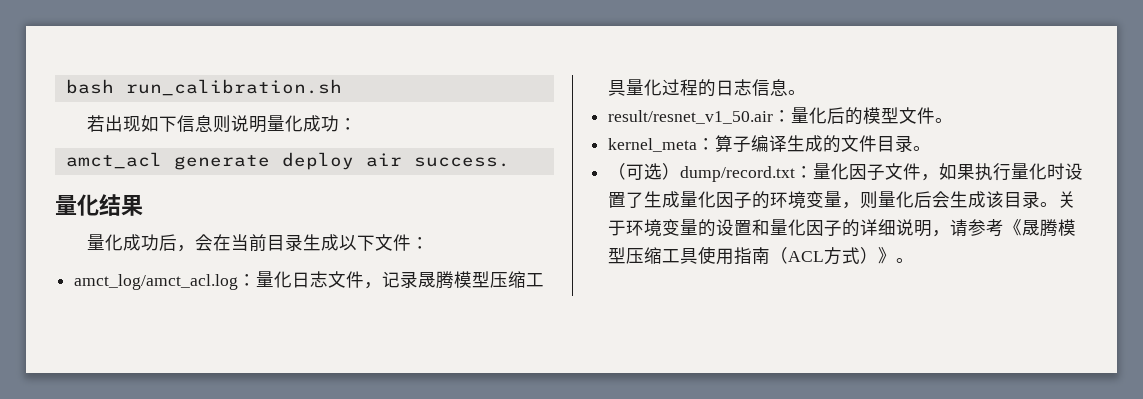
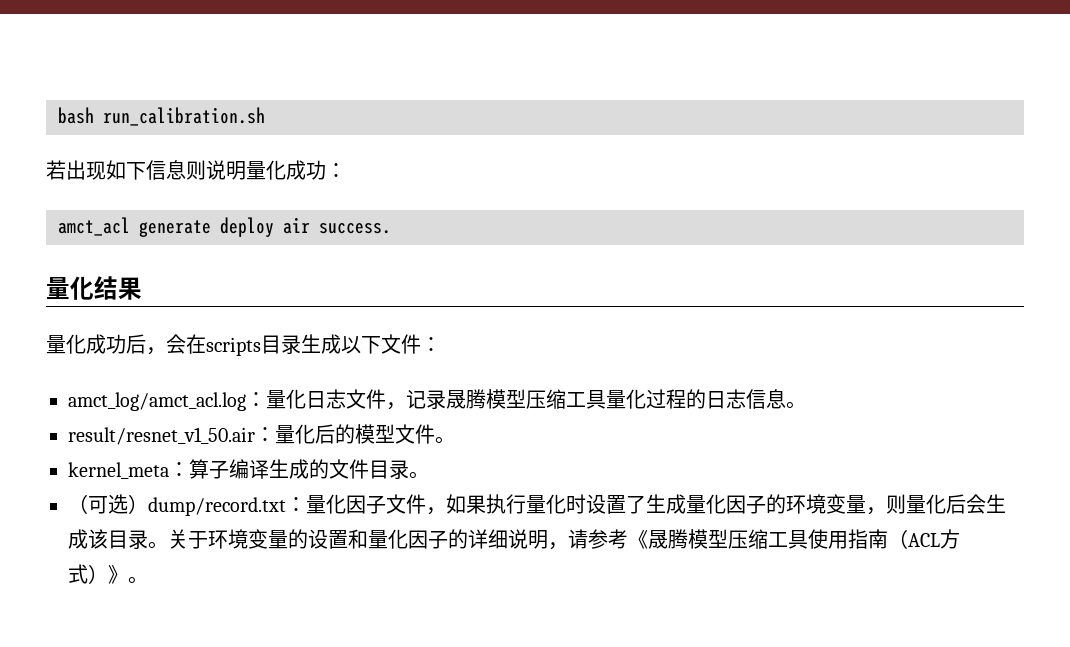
- 量化成功后，会在当前目录生成以下文件：
+ 量化成功后，会在scripts目录生成以下文件：

